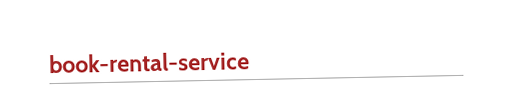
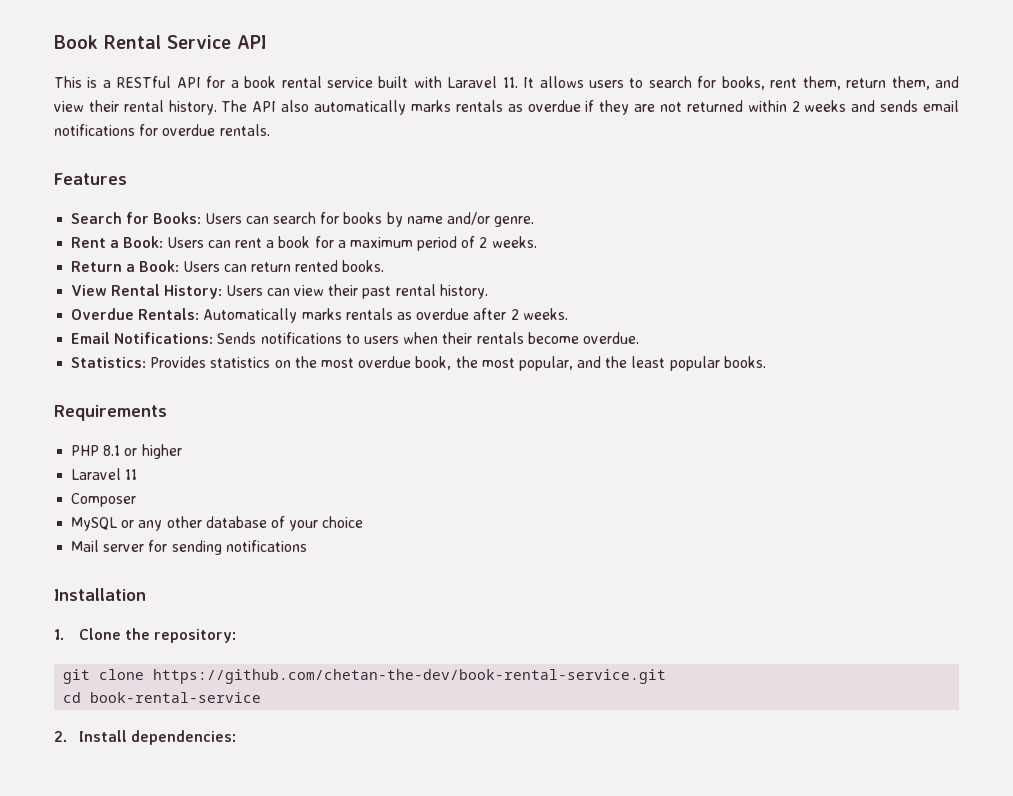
- book-rental-service
+ Book Rental Service API
+ This is a RESTful API for a book rental service built with Laravel 11. It allows users to search for books, rent them, return them, and view their rental history. The API also automatically marks rentals as overdue if they are not returned within 2 weeks and sends email notifications for overdue rentals.
+ Features
+ Search for Books: Users can search for books by name and/or genre.
+ Rent a Book: Users can rent a book for a maximum period of 2 weeks.
+ Return a Book: Users can return rented books.
+ View Rental History: Users can view their past rental history.
+ Overdue Rentals: Automatically marks rentals as overdue after 2 weeks.
+ Email Notifications: Sends notifications to users when their rentals become overdue.
+ Statistics: Provides statistics on the most overdue book, the most popular, and the least popular books.
+ Requirements
+ PHP 8.1 or higher
+ Laravel 11
+ Composer
+ MySQL or any other database of your choice
+ Mail server for sending notifications
+ Installation
+ 1. Clone the repository:
+ git clone https://github.com/chetan-the-dev/book-rental-service.git
+ cd book-rental-service
+ 2. Install dependencies:

